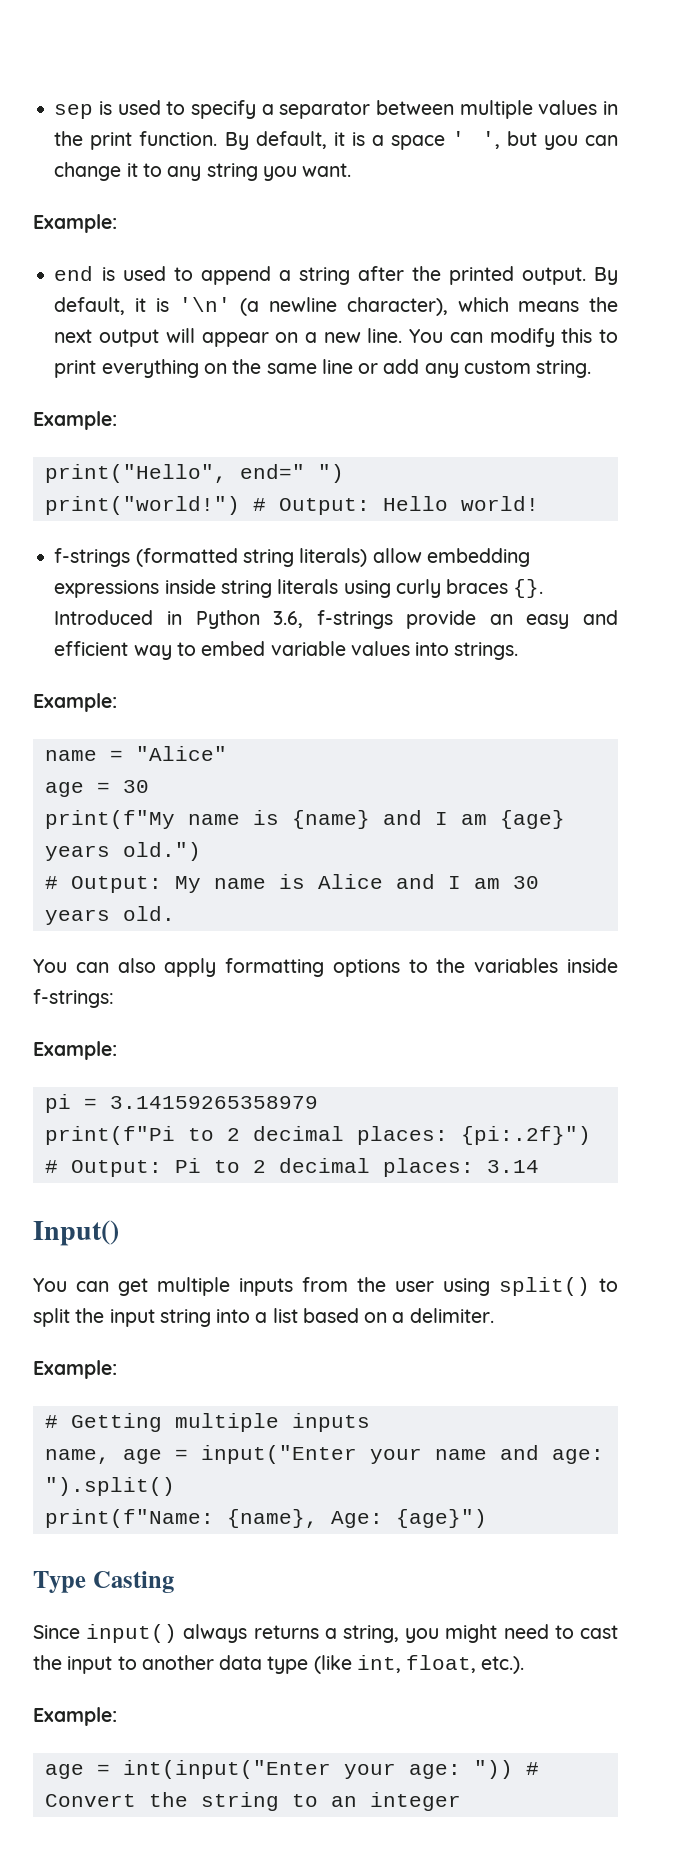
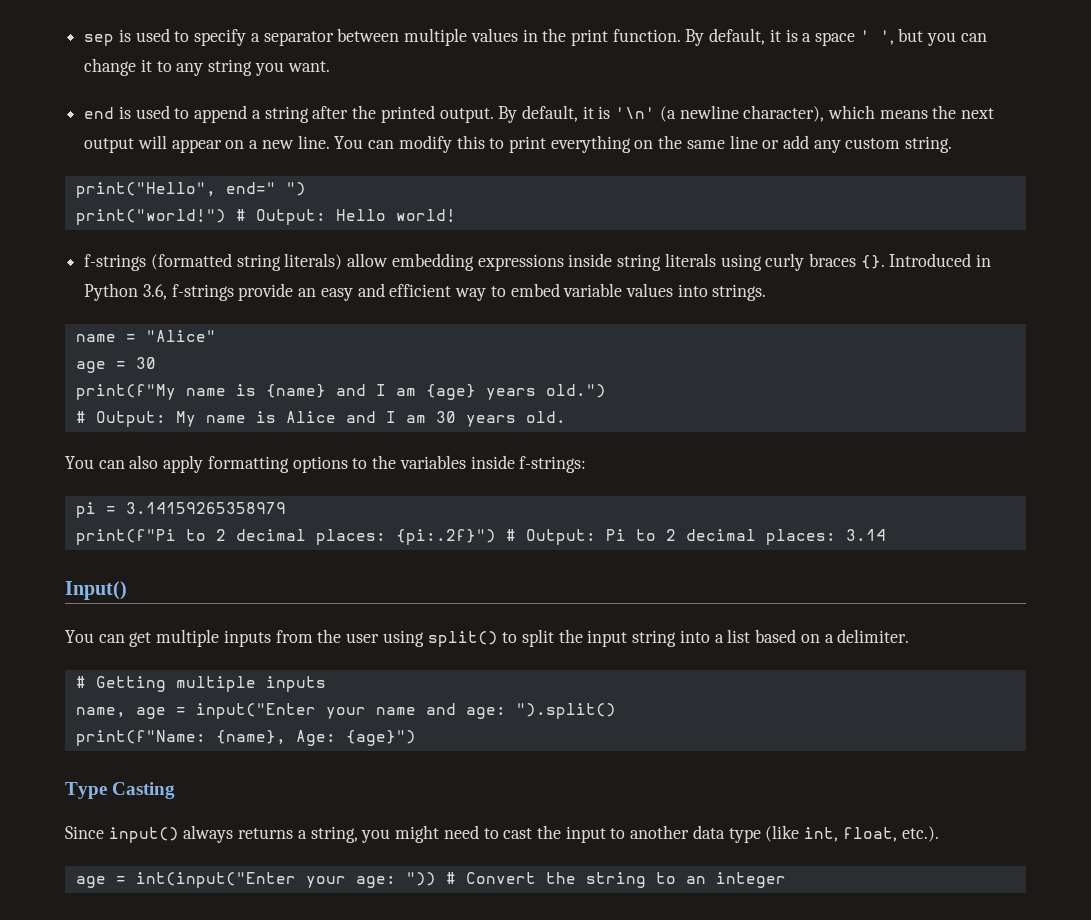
  By default, it is a space ' ', but you can change it to any string you want.
- Example:
  You can modify this to print everything on the same line or add any custom string.
- Example:
  Introduced in Python 3.6, f-strings provide an easy and efficient way to embed variable values into strings.
- Example:
  You can also apply formatting options to the variables inside f-strings:
- Example:
  You can get multiple inputs from the user using split() to split the input string into a list based on a delimiter.
- Example:
  Since input() always returns a string, you might need to cast the input to another data type (like int, float, etc.).
- Example:

